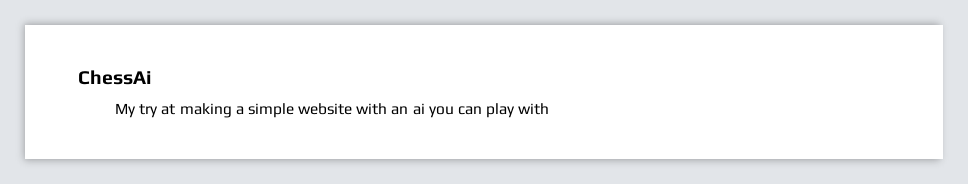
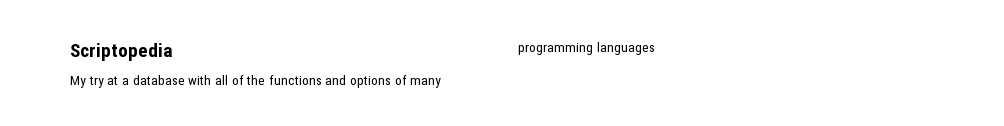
- ChessAi
+ Scriptopedia
- My try at making a simple website with an ai you can play with
+ My try at a database with all of the functions and options of many programming languages

